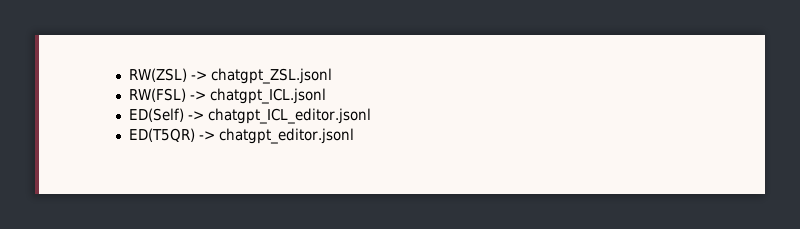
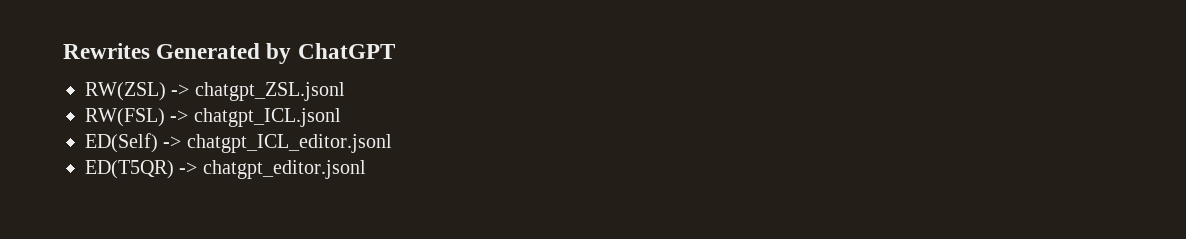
+ Rewrites Generated by ChatGPT

